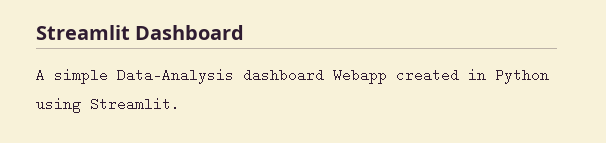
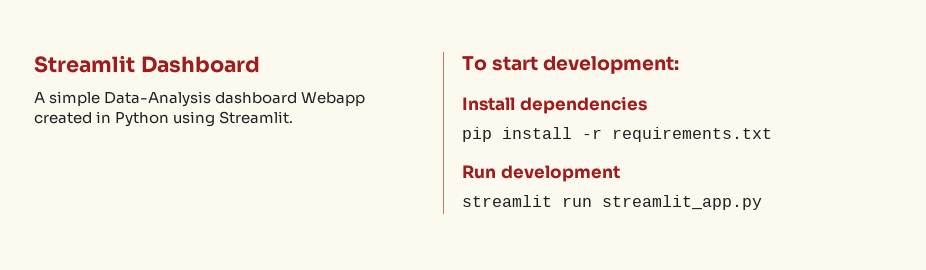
+ To start development:
+ Install dependencies
+ pip install -r requirements.txt
+ Run development
+ streamlit run streamlit_app.py

